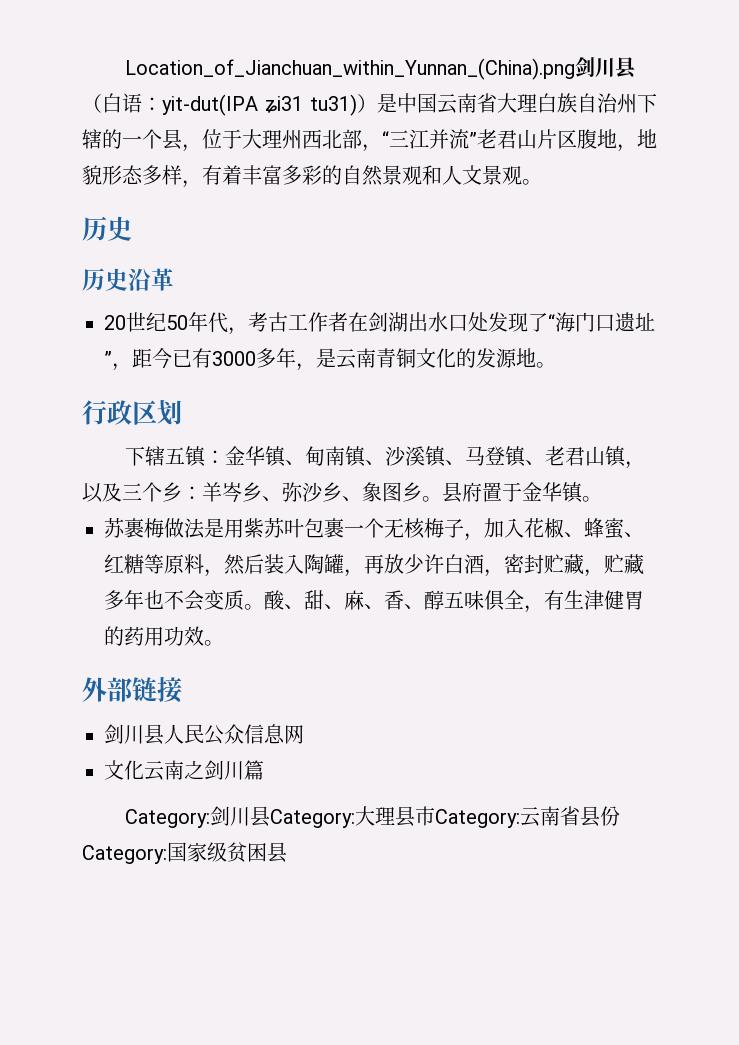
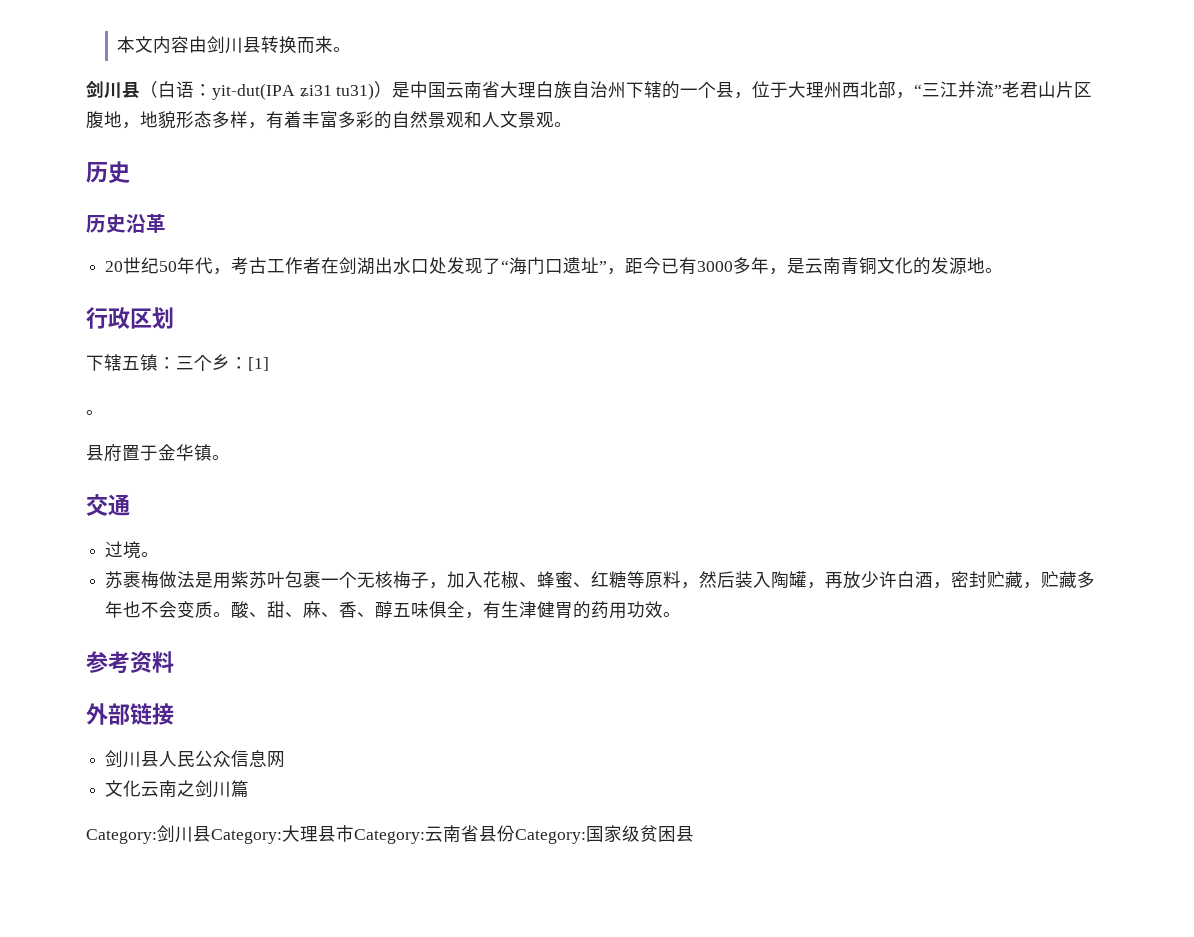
- Location_of_Jianchuan_within_Yunnan_(China).png剑川县（白语：yit-dut(IPA ʑi31 tu31)）是中国云南省大理白族自治州下辖的一个县，位于大理州西北部，“三江并流”老君山片区腹地，地貌形态多样，有着丰富多彩的自然景观和人文景观。
+ 本文内容由剑川县转换而来。
+ 剑川县（白语：yit-dut(IPA ʑi31 tu31)）是中国云南省大理白族自治州下辖的一个县，位于大理州西北部，“三江并流”老君山片区腹地，地貌形态多样，有着丰富多彩的自然景观和人文景观。
- 下辖五镇：金华镇、甸南镇、沙溪镇、马登镇、老君山镇，以及三个乡：羊岑乡、弥沙乡、象图乡。县府置于金华镇。
+ 下辖五镇：三个乡：[1]
+ 。
+ 县府置于金华镇。
+ 交通
+ 过境。
+ 参考资料

